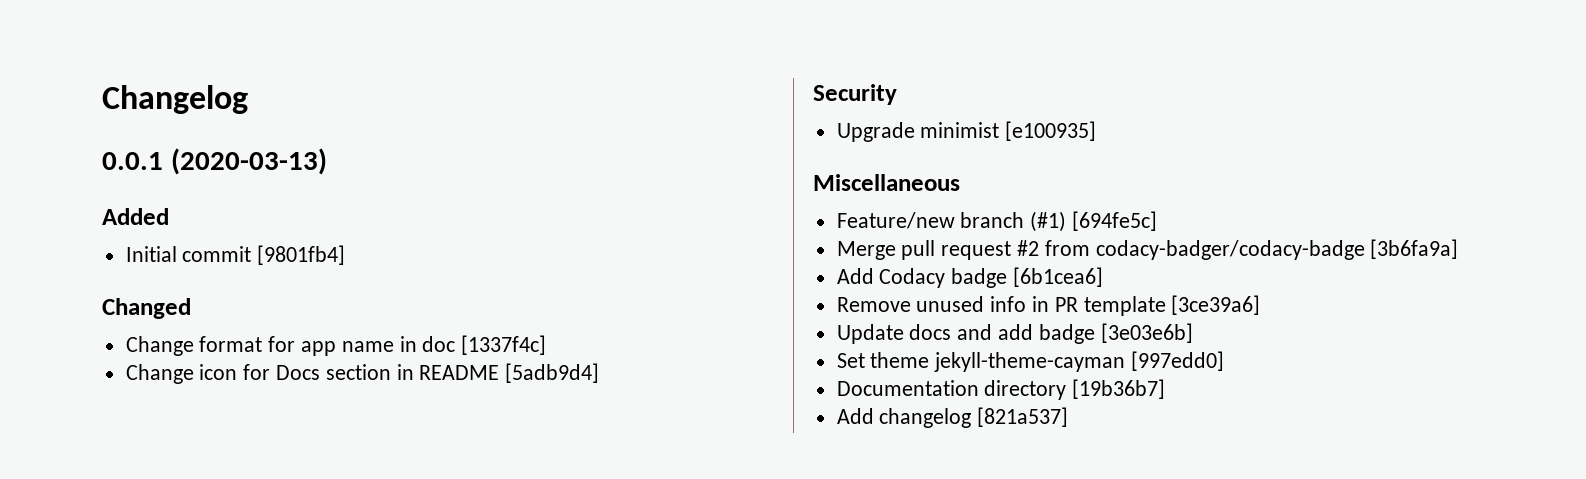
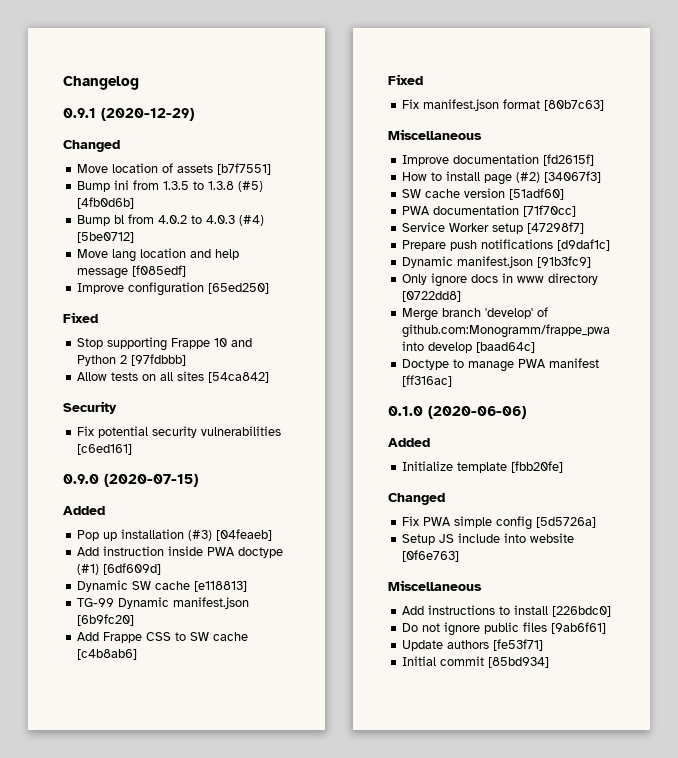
- 0.0.1 (2020-03-13)
+ 0.9.1 (2020-12-29)
+ Changed
+ Move location of assets [b7f7551]
+ Bump ini from 1.3.5 to 1.3.8 (#5) [4fb0d6b]
+ Bump bl from 4.0.2 to 4.0.3 (#4) [5be0712]
+ Move lang location and help message [f085edf]
+ Improve configuration [65ed250]
+ Fixed
+ Stop supporting Frappe 10 and Python 2 [97fdbbb]
+ Allow tests on all sites [54ca842]
+ Security
+ Fix potential security vulnerabilities [c6ed161]
+ 0.9.0 (2020-07-15)
  Added
- Initial commit [9801fb4]
+ Pop up installation (#3) [04feaeb]
+ Add instruction inside PWA doctype (#1) [6df609d]
+ Dynamic SW cache [e118813]
+ TG-99 Dynamic manifest.json [6b9fc20]
+ Add Frappe CSS to SW cache [c4b8ab6]
+ Fixed
+ Fix manifest.json format [80b7c63]
+ Miscellaneous
+ Improve documentation [fd2615f]
+ How to install page (#2) [34067f3]
+ SW cache version [51adf60]
+ PWA documentation [71f70cc]
+ Service Worker setup [47298f7]
+ Prepare push notifications [d9daf1c]
+ Dynamic manifest.json [91b3fc9]
+ Only ignore docs in www directory [0722dd8]
+ Merge branch 'develop' of github.com:Monogramm/frappe_pwa into develop [baad64c]
+ Doctype to manage PWA manifest [ff316ac]
+ 0.1.0 (2020-06-06)
+ Added
+ Initialize template [fbb20fe]
  Changed
- Change format for app name in doc [1337f4c]
- Change icon for Docs section in README [5adb9d4]
- Security
- Upgrade minimist [e100935]
+ Fix PWA simple config [5d5726a]
+ Setup JS include into website [0f6e763]
  Miscellaneous
- Feature/new branch (#1) [694fe5c]
- Merge pull request #2 from codacy-badger/codacy-badge [3b6fa9a]
- Add Codacy badge [6b1cea6]
- Remove unused info in PR template [3ce39a6]
- Update docs and add badge [3e03e6b]
- Set theme jekyll-theme-cayman [997edd0]
- Documentation directory [19b36b7]
- Add changelog [821a537]
+ Add instructions to install [226bdc0]
+ Do not ignore public files [9ab6f61]
+ Update authors [fe53f71]
+ Initial commit [85bd934]

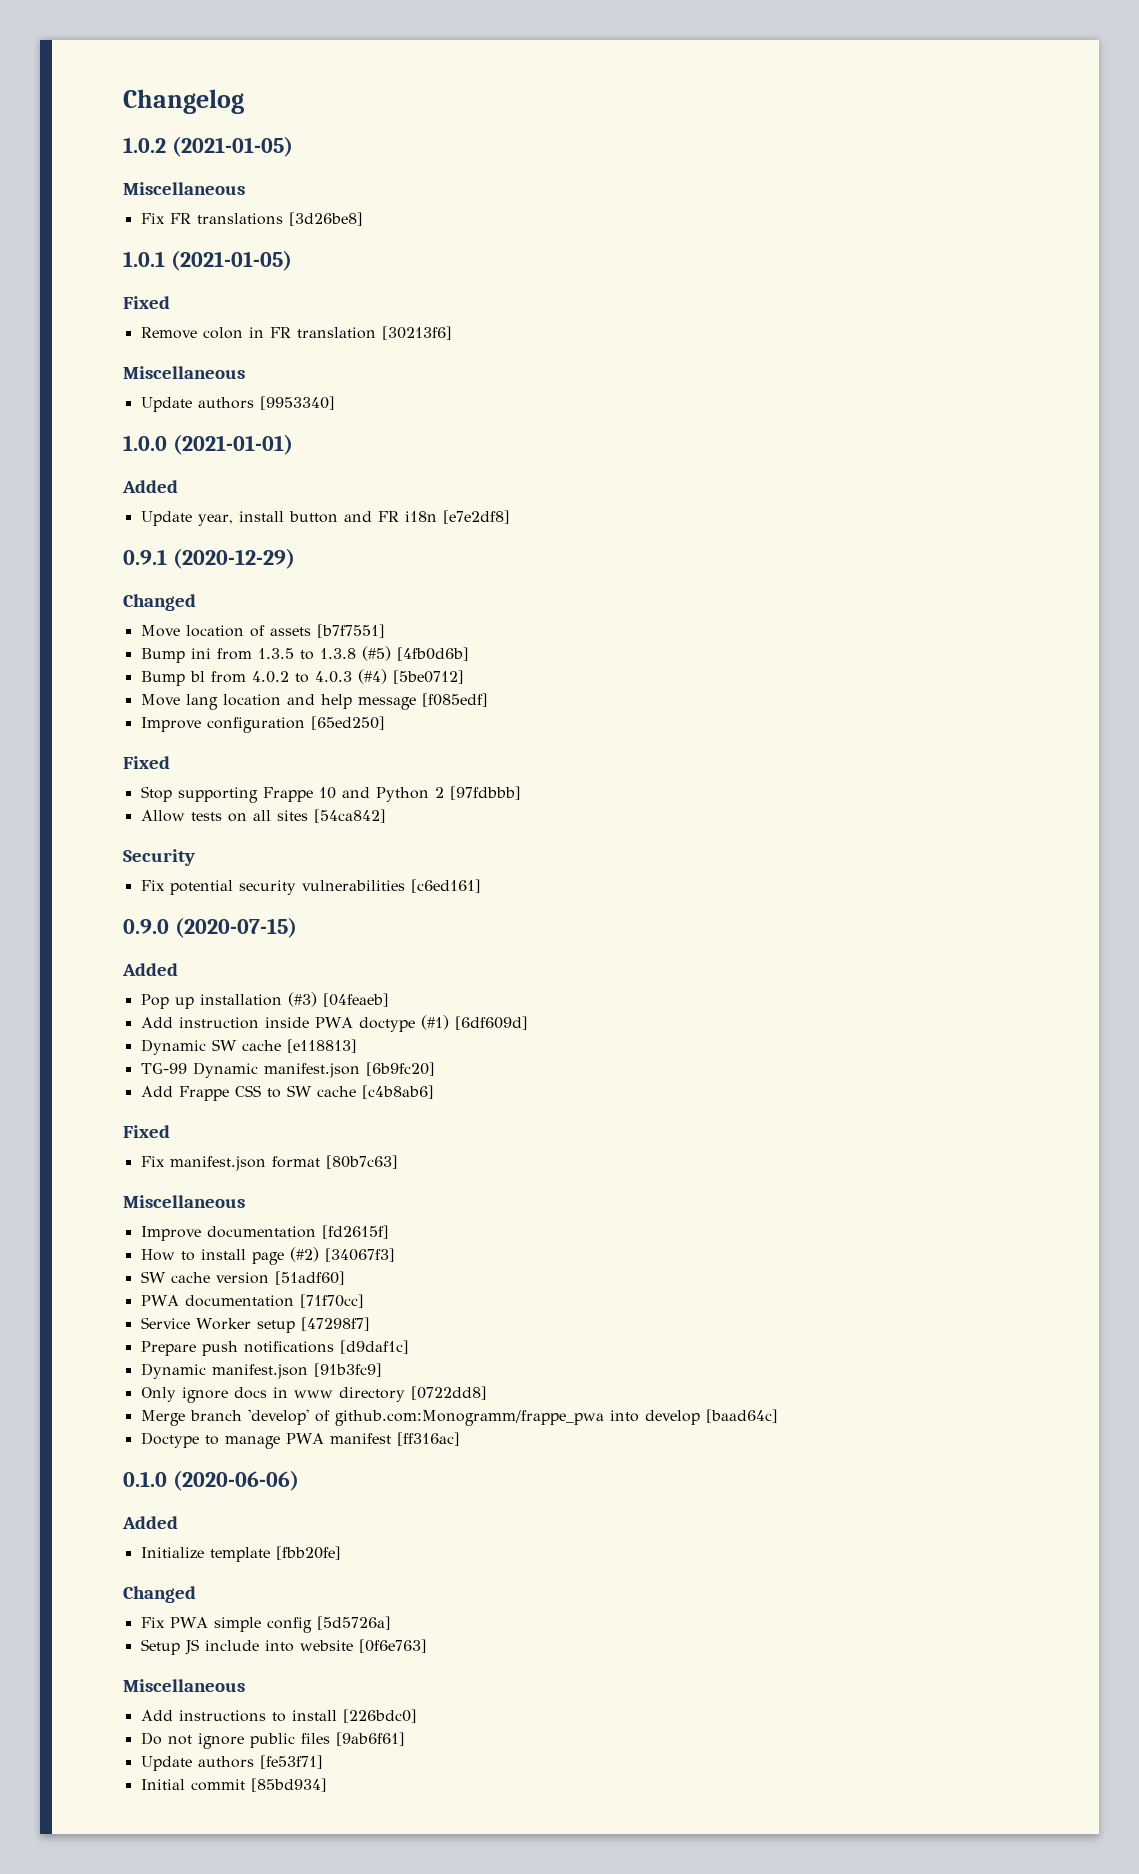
+ 1.0.2 (2021-01-05)
+ Miscellaneous
+ Fix FR translations [3d26be8]
+ 1.0.1 (2021-01-05)
+ Fixed
+ Remove colon in FR translation [30213f6]
+ Miscellaneous
+ Update authors [9953340]
+ 1.0.0 (2021-01-01)
+ Added
+ Update year, install button and FR i18n [e7e2df8]

